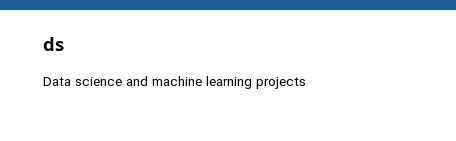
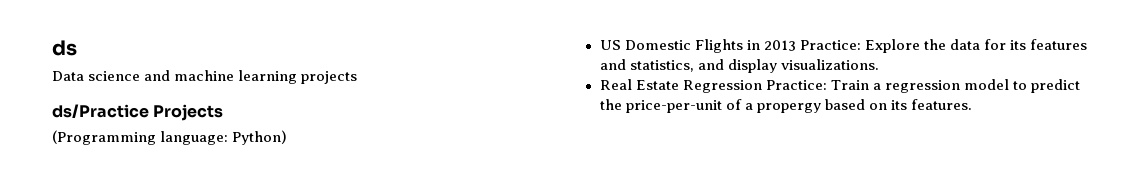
+ ds/Practice Projects
+ (Programming language: Python)
+ US Domestic Flights in 2013 Practice: Explore the data for its features and statistics, and display visualizations.
+ Real Estate Regression Practice: Train a regression model to predict the price-per-unit of a propergy based on its features.

